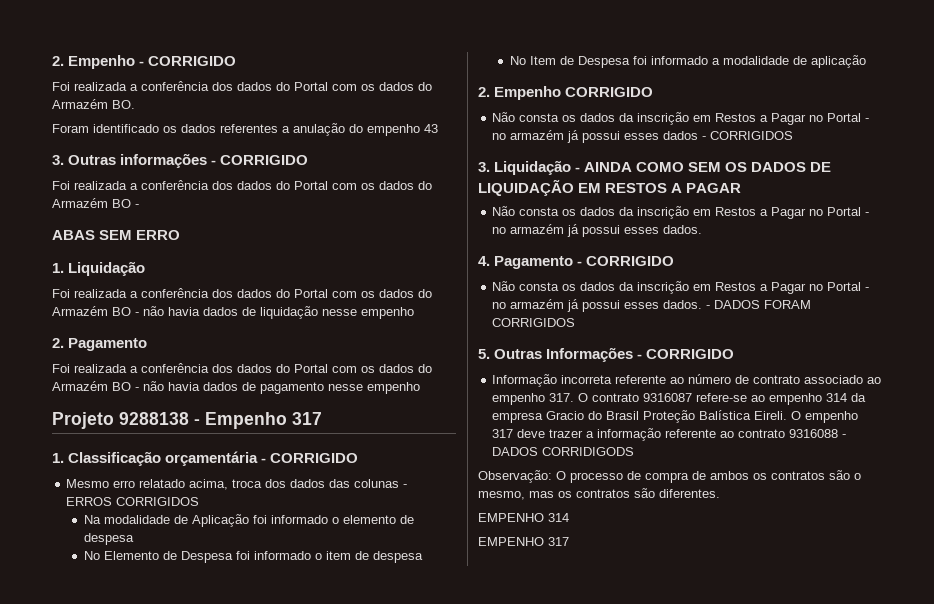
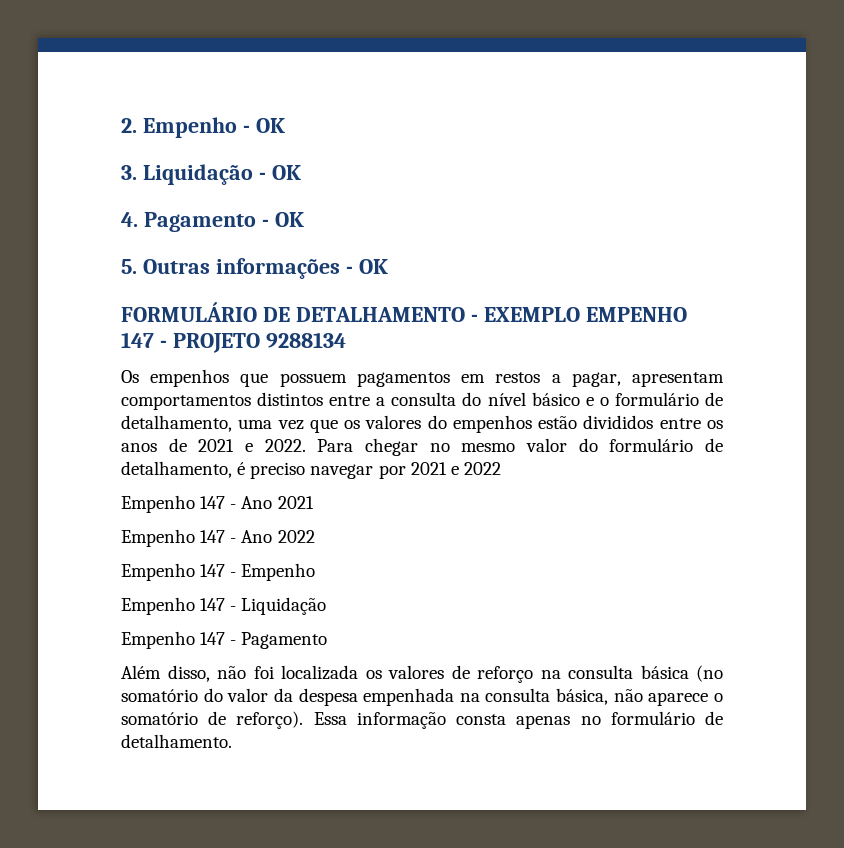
- 2. Empenho - CORRIGIDO
- Foi realizada a conferência dos dados do Portal com os dados do Armazém BO.
- Foram identificado os dados referentes a anulação do empenho 43
- 3. Outras informações - CORRIGIDO
- Foi realizada a conferência dos dados do Portal com os dados do Armazém BO -
- ABAS SEM ERRO
- 1. Liquidação
- Foi realizada a conferência dos dados do Portal com os dados do Armazém BO - não havia dados de liquidação nesse empenho
- 2. Pagamento
- Foi realizada a conferência dos dados do Portal com os dados do Armazém BO - não havia dados de pagamento nesse empenho
- Projeto 9288138 - Empenho 317
- 1. Classificação orçamentária - CORRIGIDO
- Mesmo erro relatado acima, troca dos dados das colunas - ERROS CORRIGIDOS
- Na modalidade de Aplicação foi informado o elemento de despesa
- No Elemento de Despesa foi informado o item de despesa
- No Item de Despesa foi informado a modalidade de aplicação
- 2. Empenho CORRIGIDO
- Não consta os dados da inscrição em Restos a Pagar no Portal - no armazém já possui esses dados - CORRIGIDOS
- 3. Liquidação - AINDA COMO SEM OS DADOS DE LIQUIDAÇÃO EM RESTOS A PAGAR
- Não consta os dados da inscrição em Restos a Pagar no Portal - no armazém já possui esses dados.
- 4. Pagamento - CORRIGIDO
- Não consta os dados da inscrição em Restos a Pagar no Portal - no armazém já possui esses dados. - DADOS FORAM CORRIGIDOS
- 5. Outras Informações - CORRIGIDO
- Informação incorreta referente ao número de contrato associado ao empenho 317. O contrato 9316087 refere-se ao empenho 314 da empresa Gracio do Brasil Proteção Balística Eireli. O empenho 317 deve trazer a informação referente ao contrato 9316088 - DADOS CORRIDIGODS
- Observação: O processo de compra de ambos os contratos são o mesmo, mas os contratos são diferentes.
- EMPENHO 314
- EMPENHO 317
+ 2. Empenho - OK
+ 3. Liquidação - OK
+ 4. Pagamento - OK
+ 5. Outras informações - OK
+ FORMULÁRIO DE DETALHAMENTO - EXEMPLO EMPENHO 147 - PROJETO 9288134
+ Os empenhos que possuem pagamentos em restos a pagar, apresentam comportamentos distintos entre a consulta do nível básico e o formulário de detalhamento, uma vez que os valores do empenhos estão divididos entre os anos de 2021 e 2022. Para chegar no mesmo valor do formulário de detalhamento, é preciso navegar por 2021 e 2022
+ Empenho 147 - Ano 2021
+ Empenho 147 - Ano 2022
+ Empenho 147 - Empenho
+ Empenho 147 - Liquidação
+ Empenho 147 - Pagamento
+ Além disso, não foi localizada os valores de reforço na consulta básica (no somatório do valor da despesa empenhada na consulta básica, não aparece o somatório de reforço). Essa informação consta apenas no formulário de detalhamento.

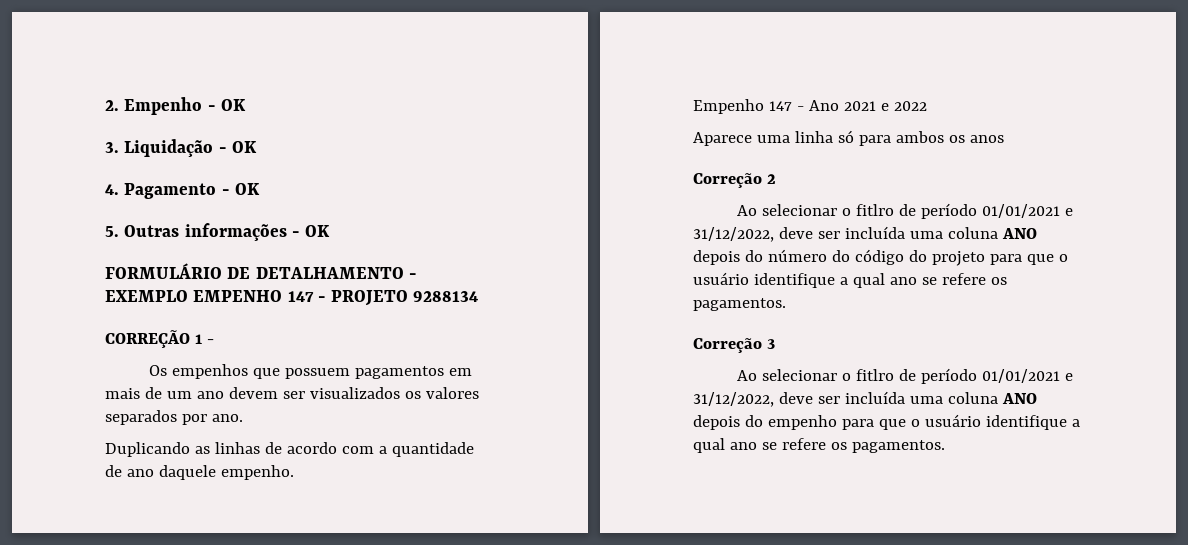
+ CORREÇÃO 1 -
- Os empenhos que possuem pagamentos em restos a pagar, apresentam comportamentos distintos entre a consulta do nível básico e o formulário de detalhamento, uma vez que os valores do empenhos estão divididos entre os anos de 2021 e 2022. Para chegar no mesmo valor do formulário de detalhamento, é preciso navegar por 2021 e 2022
+ Os empenhos que possuem pagamentos em mais de um ano devem ser visualizados os valores separados por ano.
+ Duplicando as linhas de acordo com a quantidade de ano daquele empenho.
- Empenho 147 - Ano 2021
- Empenho 147 - Ano 2022
- Empenho 147 - Empenho
- Empenho 147 - Liquidação
- Empenho 147 - Pagamento
- Além disso, não foi localizada os valores de reforço na consulta básica (no somatório do valor da despesa empenhada na consulta básica, não aparece o somatório de reforço). Essa informação consta apenas no formulário de detalhamento.
+ Empenho 147 - Ano 2021 e 2022
+ Aparece uma linha só para ambos os anos
+ Correção 2
+ Ao selecionar o fitlro de período 01/01/2021 e 31/12/2022, deve ser incluída uma coluna ANO depois do número do código do projeto para que o usuário identifique a qual ano se refere os pagamentos.
+ Correção 3
+ Ao selecionar o fitlro de período 01/01/2021 e 31/12/2022, deve ser incluída uma coluna ANO depois do empenho para que o usuário identifique a qual ano se refere os pagamentos.

